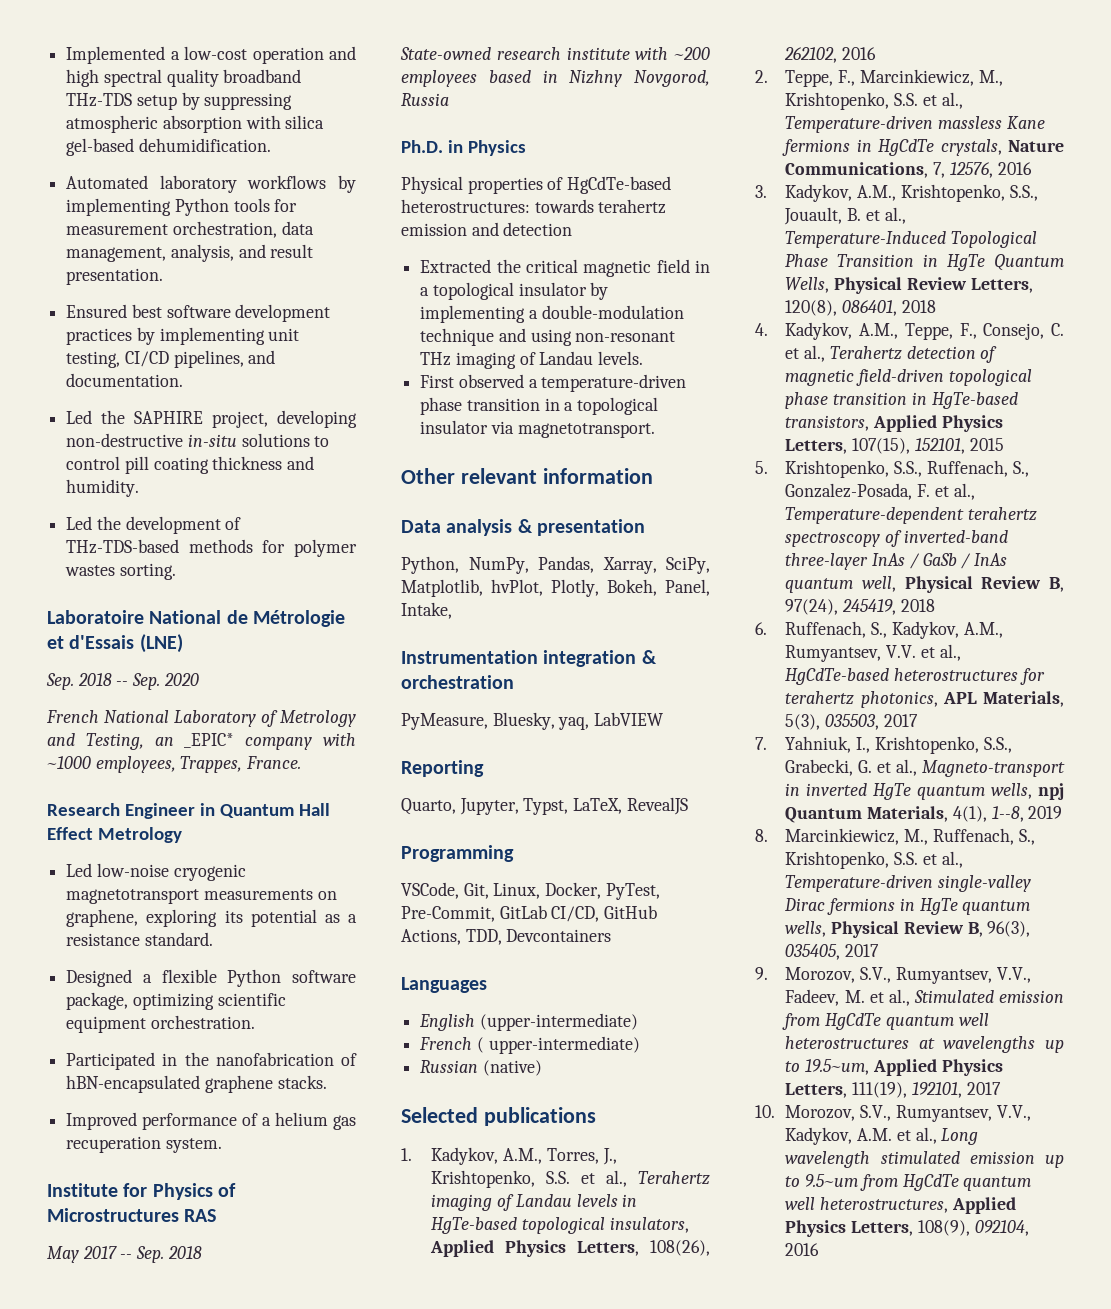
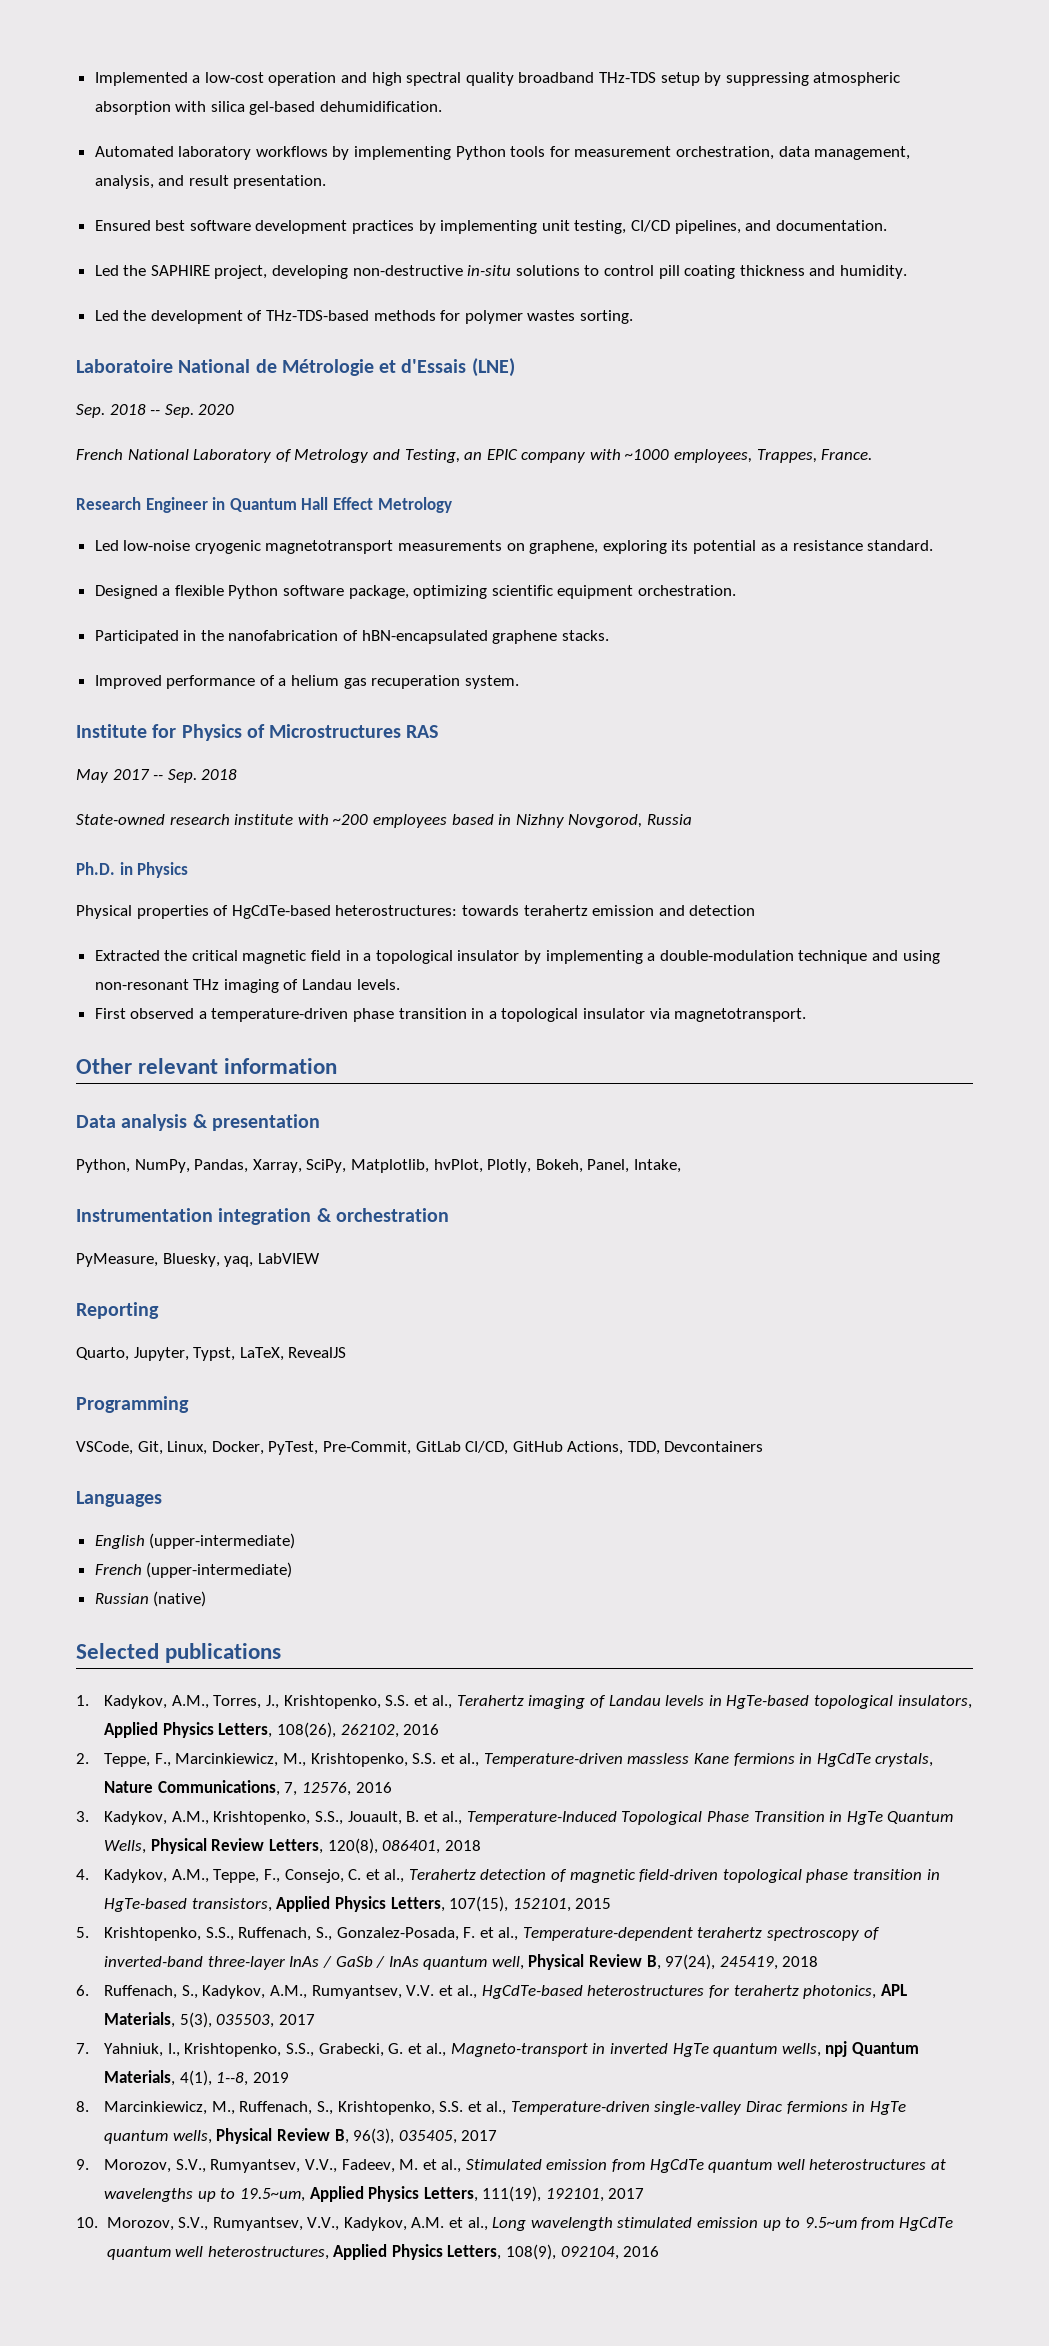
- French National Laboratory of Metrology and Testing, an _EPIC* company with ~1000 employees, Trappes, France.
+ French National Laboratory of Metrology and Testing, an EPIC company with ~1000 employees, Trappes, France.
- French ( upper-intermediate)
+ French (upper-intermediate)

